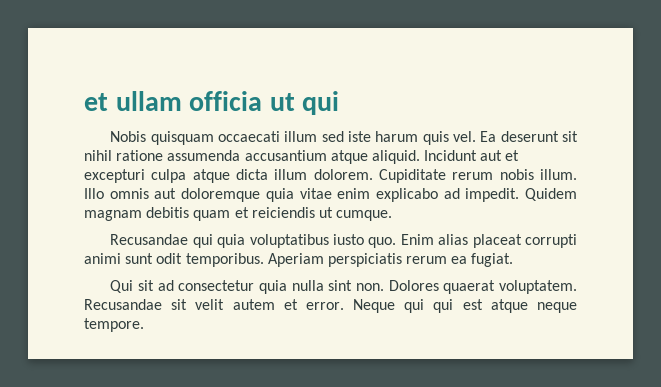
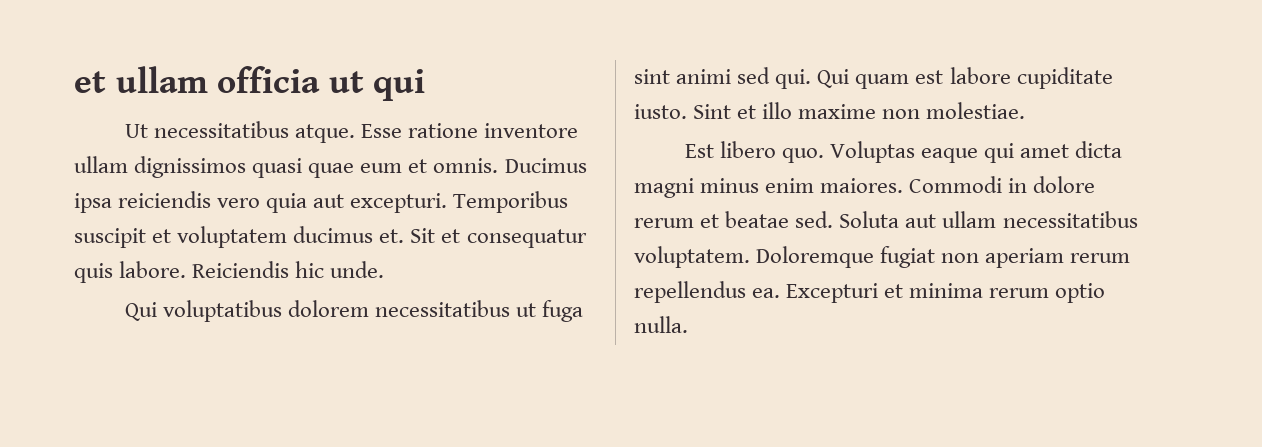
- Nobis quisquam occaecati illum sed iste harum quis vel. Ea deserunt sit nihil ratione assumenda accusantium atque aliquid. Incidunt aut et excepturi culpa atque dicta illum dolorem. Cupiditate rerum nobis illum. Illo omnis aut doloremque quia vitae enim explicabo ad impedit. Quidem magnam debitis quam et reiciendis ut cumque.
- Recusandae qui quia voluptatibus iusto quo. Enim alias placeat corrupti animi sunt odit temporibus. Aperiam perspiciatis rerum ea fugiat.
- Qui sit ad consectetur quia nulla sint non. Dolores quaerat voluptatem. Recusandae sit velit autem et error. Neque qui qui est atque neque tempore.
+ Ut necessitatibus atque. Esse ratione inventore ullam dignissimos quasi quae eum et omnis. Ducimus ipsa reiciendis vero quia aut excepturi. Temporibus suscipit et voluptatem ducimus et. Sit et consequatur quis labore. Reiciendis hic unde.
+ Qui voluptatibus dolorem necessitatibus ut fuga sint animi sed qui. Qui quam est labore cupiditate iusto. Sint et illo maxime non molestiae.
+ Est libero quo. Voluptas eaque qui amet dicta magni minus enim maiores. Commodi in dolore rerum et beatae sed. Soluta aut ullam necessitatibus voluptatem. Doloremque fugiat non aperiam rerum repellendus ea. Excepturi et minima rerum optio nulla.

